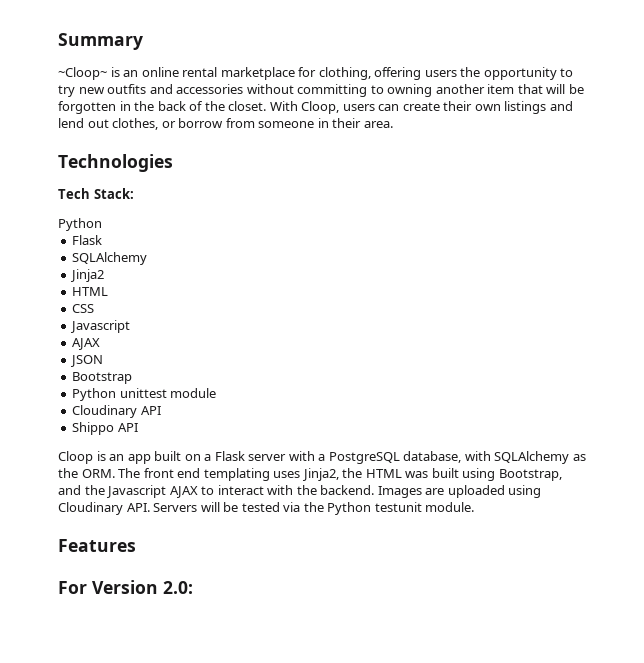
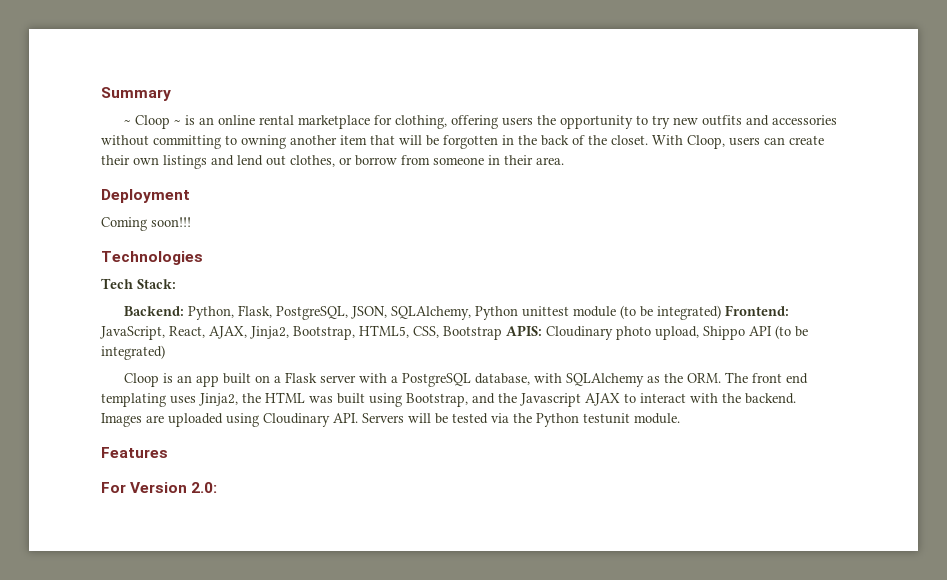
- ~Cloop~ is an online rental marketplace for clothing, offering users the opportunity to try new outfits and accessories without committing to owning another item that will be forgotten in the back of the closet.
+ ~ Cloop ~ is an online rental marketplace for clothing, offering users the opportunity to try new outfits and accessories without committing to owning another item that will be forgotten in the back of the closet.
+ Deployment
+ Coming soon!!!
  Tech Stack:
- Python
- Flask
- SQLAlchemy
- Jinja2
- HTML
- CSS
- Javascript
- AJAX
- JSON
- Bootstrap
- Python unittest module
- Cloudinary API
- Shippo API
+ Backend: Python, Flask, PostgreSQL, JSON, SQLAlchemy, Python unittest module (to be integrated) Frontend: JavaScript, React, AJAX, Jinja2, Bootstrap, HTML5, CSS, Bootstrap APIS: Cloudinary photo upload, Shippo API (to be integrated)

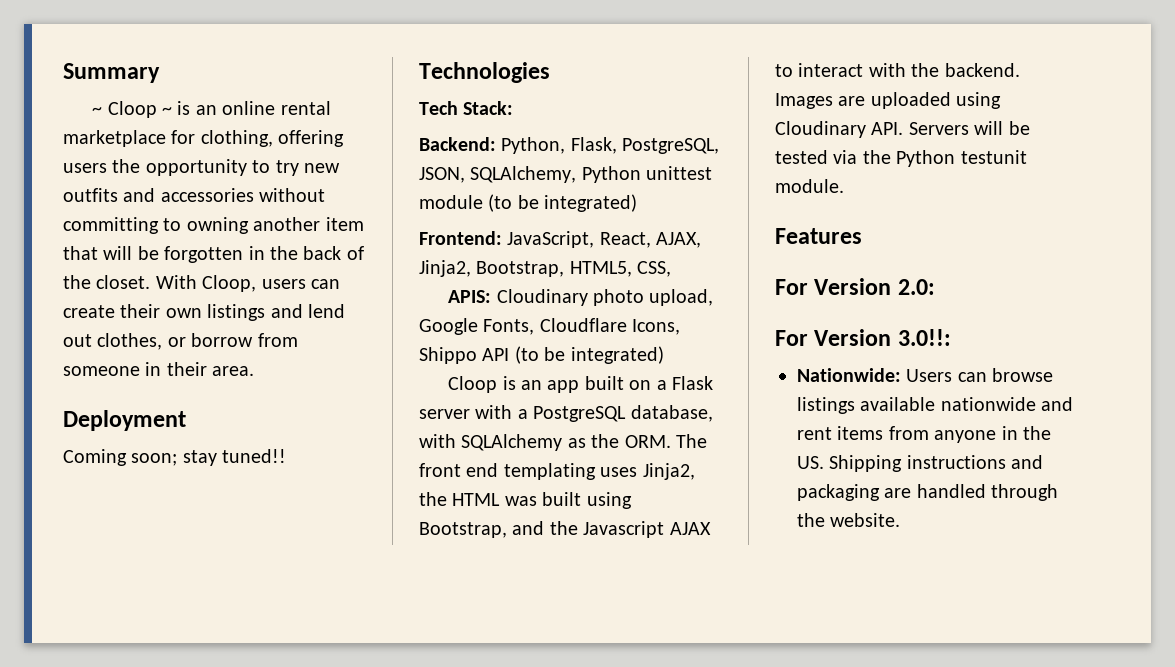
- Coming soon!!!
+ Coming soon; stay tuned!!
- Backend: Python, Flask, PostgreSQL, JSON, SQLAlchemy, Python unittest module (to be integrated) Frontend: JavaScript, React, AJAX, Jinja2, Bootstrap, HTML5, CSS, Bootstrap APIS: Cloudinary photo upload, Shippo API (to be integrated)
+ Backend: Python, Flask, PostgreSQL, JSON, SQLAlchemy, Python unittest module (to be integrated)
+ Frontend: JavaScript, React, AJAX, Jinja2, Bootstrap, HTML5, CSS,
+ APIS: Cloudinary photo upload, Google Fonts, Cloudflare Icons, Shippo API (to be integrated)
+ For Version 3.0!!:
+ Nationwide: Users can browse listings available nationwide and rent items from anyone in the US. Shipping instructions and packaging are handled through the website.

